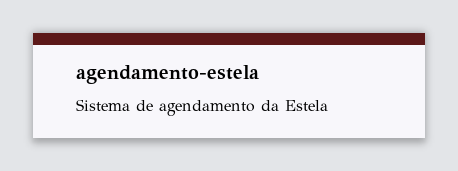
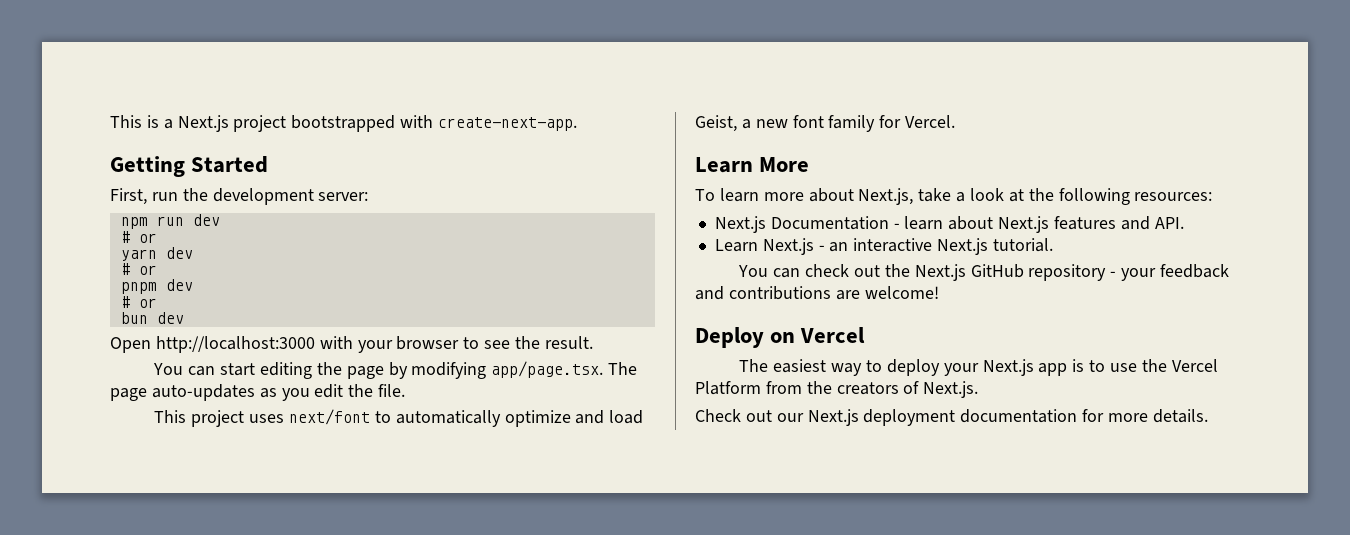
- agendamento-estela
- Sistema de agendamento da Estela
+ This is a Next.js project bootstrapped with create-next-app.
+ Getting Started
+ First, run the development server:
+ npm run dev
+ # or
+ yarn dev
+ # or
+ pnpm dev
+ # or
+ bun dev
+ Open http://localhost:3000 with your browser to see the result.
+ You can start editing the page by modifying app/page.tsx. The page auto-updates as you edit the file.
+ This project uses next/font to automatically optimize and load Geist, a new font family for Vercel.
+ Learn More
+ To learn more about Next.js, take a look at the following resources:
+ Next.js Documentation - learn about Next.js features and API.
+ Learn Next.js - an interactive Next.js tutorial.
+ You can check out the Next.js GitHub repository - your feedback and contributions are welcome!
+ Deploy on Vercel
+ The easiest way to deploy your Next.js app is to use the Vercel Platform from the creators of Next.js.
+ Check out our Next.js deployment documentation for more details.

